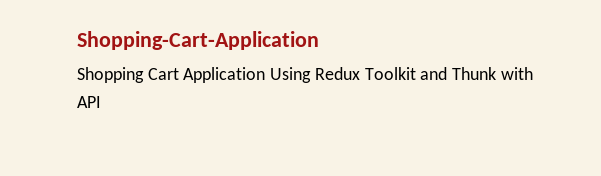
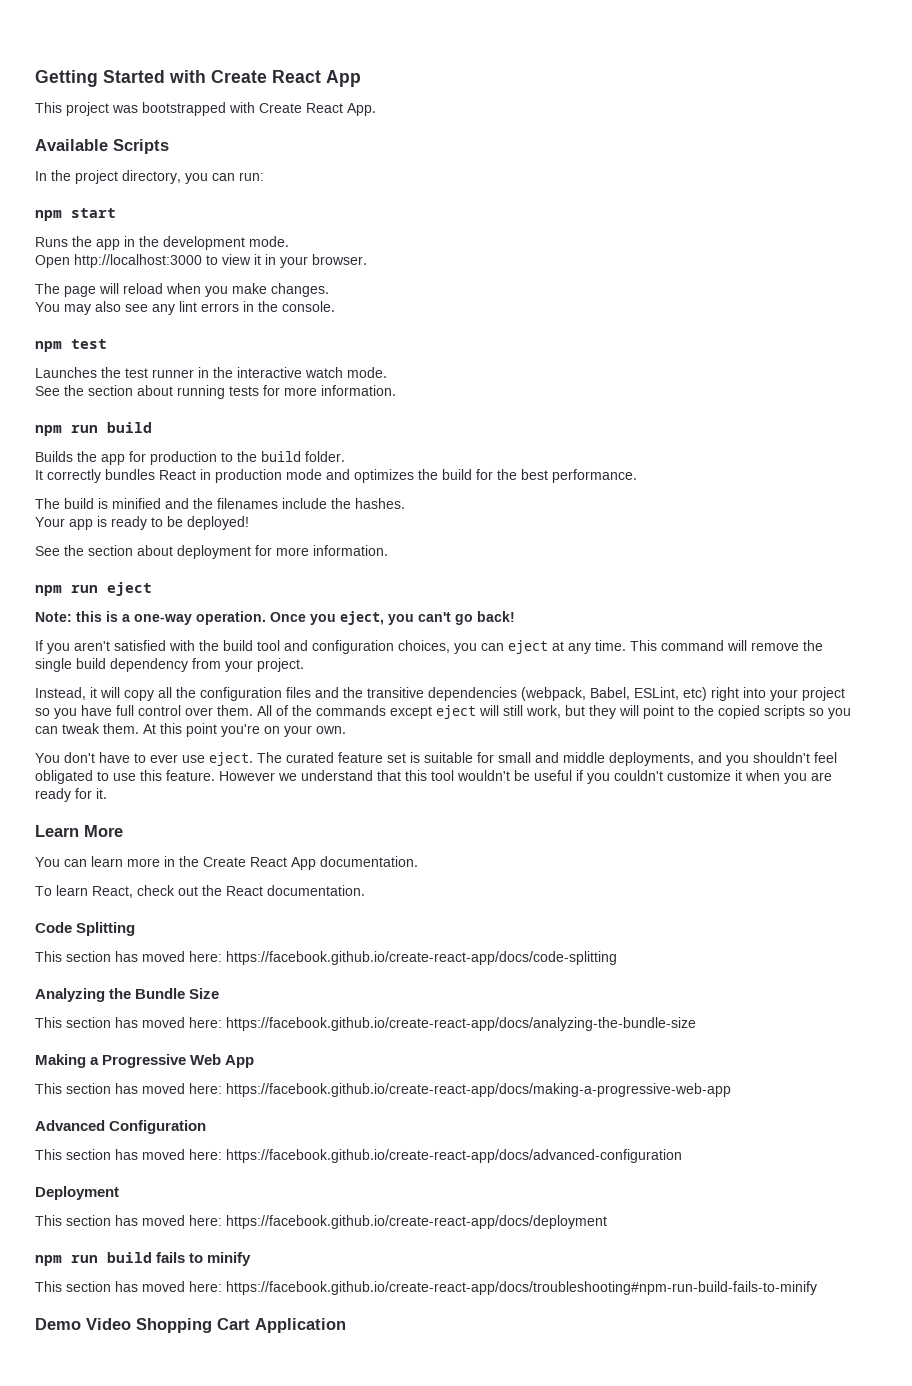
- Shopping-Cart-Application
- Shopping Cart Application Using Redux Toolkit and Thunk with API
+ Getting Started with Create React App
+ This project was bootstrapped with Create React App.
+ Available Scripts
+ In the project directory, you can run:
+ npm start
+ Runs the app in the development mode.
+ Open http://localhost:3000 to view it in your browser.
+ The page will reload when you make changes.
+ You may also see any lint errors in the console.
+ npm test
+ Launches the test runner in the interactive watch mode.
+ See the section about running tests for more information.
+ npm run build
+ Builds the app for production to the build folder.
+ It correctly bundles React in production mode and optimizes the build for the best performance.
+ The build is minified and the filenames include the hashes.
+ Your app is ready to be deployed!
+ See the section about deployment for more information.
+ npm run eject
+ Note: this is a one-way operation. Once you eject, you can't go back!
+ If you aren't satisfied with the build tool and configuration choices, you can eject at any time. This command will remove the single build dependency from your project.
+ Instead, it will copy all the configuration files and the transitive dependencies (webpack, Babel, ESLint, etc) right into your project so you have full control over them. All of the commands except eject will still work, but they will point to the copied scripts so you can tweak them. At this point you're on your own.
+ You don't have to ever use eject. The curated feature set is suitable for small and middle deployments, and you shouldn't feel obligated to use this feature. However we understand that this tool wouldn't be useful if you couldn't customize it when you are ready for it.
+ Learn More
+ You can learn more in the Create React App documentation.
+ To learn React, check out the React documentation.
+ Code Splitting
+ This section has moved here: https://facebook.github.io/create-react-app/docs/code-splitting
+ Analyzing the Bundle Size
+ This section has moved here: https://facebook.github.io/create-react-app/docs/analyzing-the-bundle-size
+ Making a Progressive Web App
+ This section has moved here: https://facebook.github.io/create-react-app/docs/making-a-progressive-web-app
+ Advanced Configuration
+ This section has moved here: https://facebook.github.io/create-react-app/docs/advanced-configuration
+ Deployment
+ This section has moved here: https://facebook.github.io/create-react-app/docs/deployment
+ npm run build fails to minify
+ This section has moved here: https://facebook.github.io/create-react-app/docs/troubleshooting#npm-run-build-fails-to-minify
+ Demo Video Shopping Cart Application

